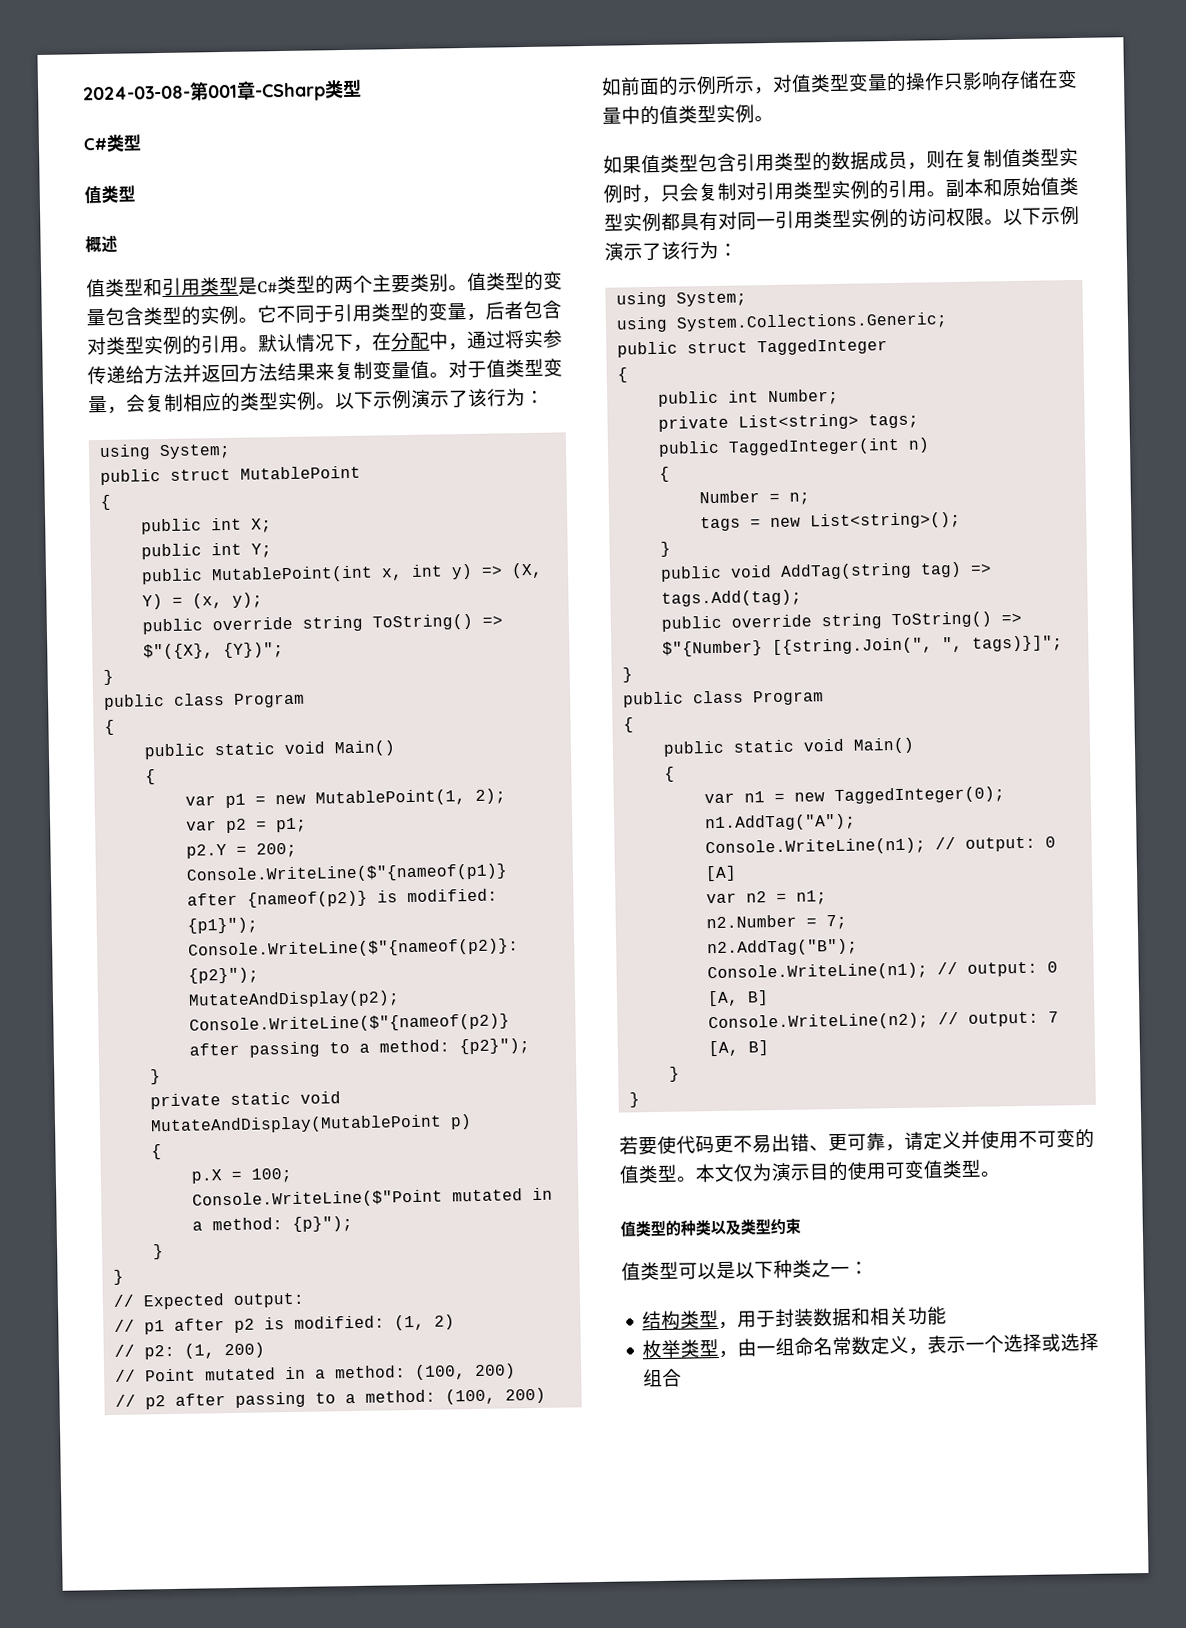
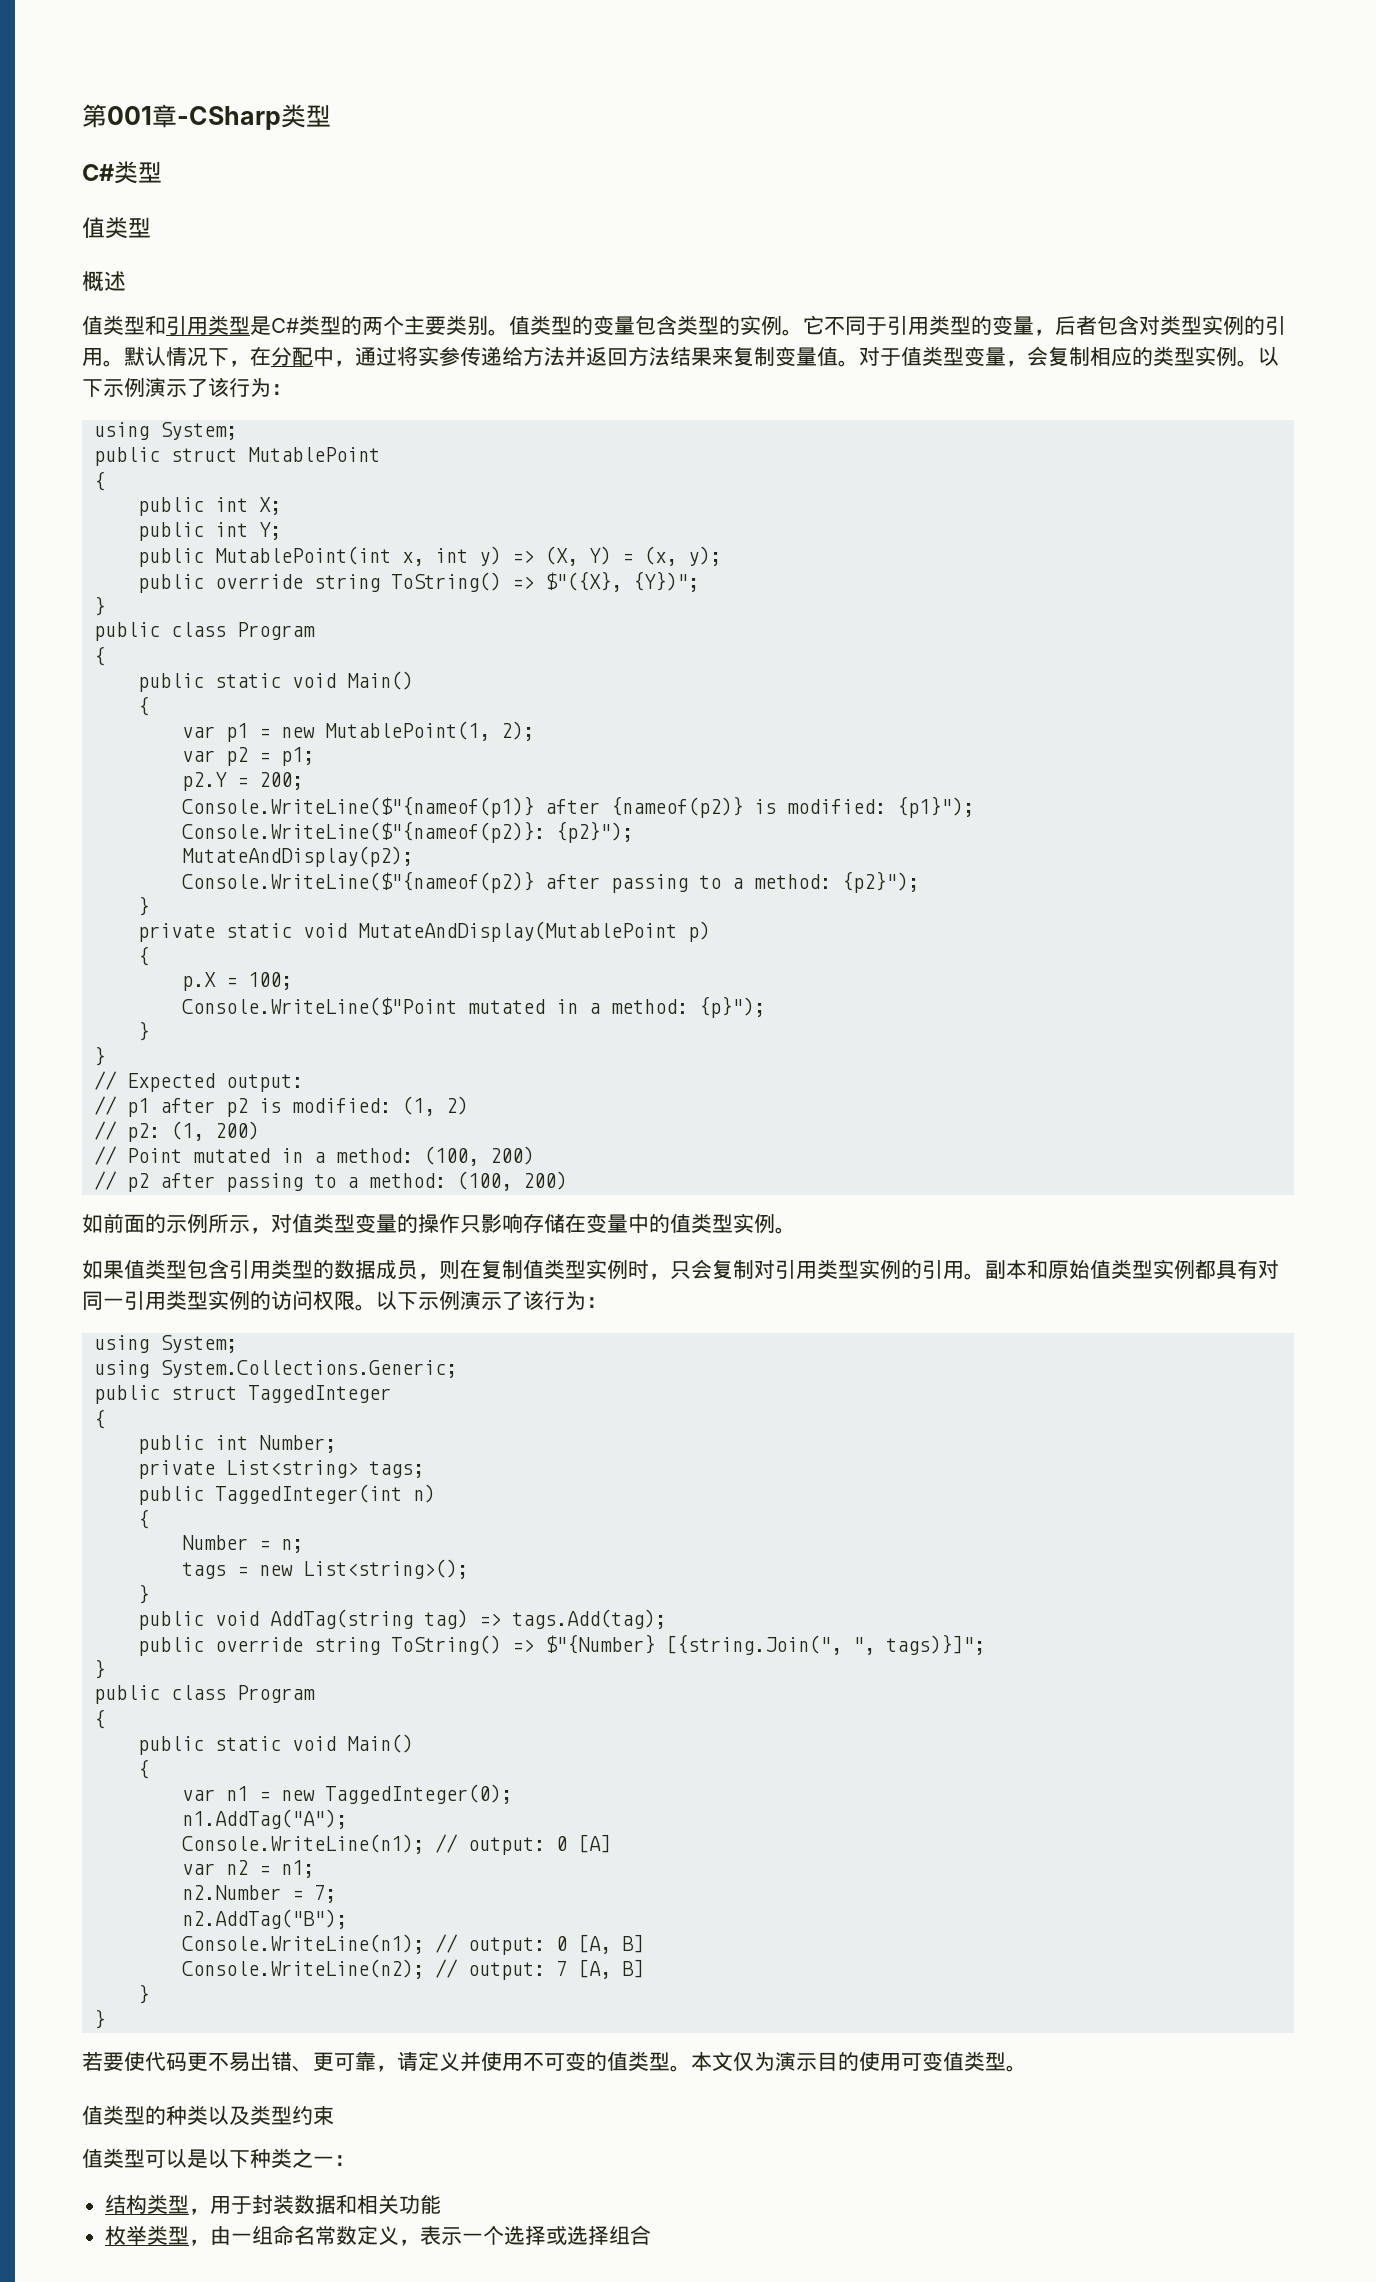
- 2024-03-08-第001章-CSharp类型
+ 第001章-CSharp类型

